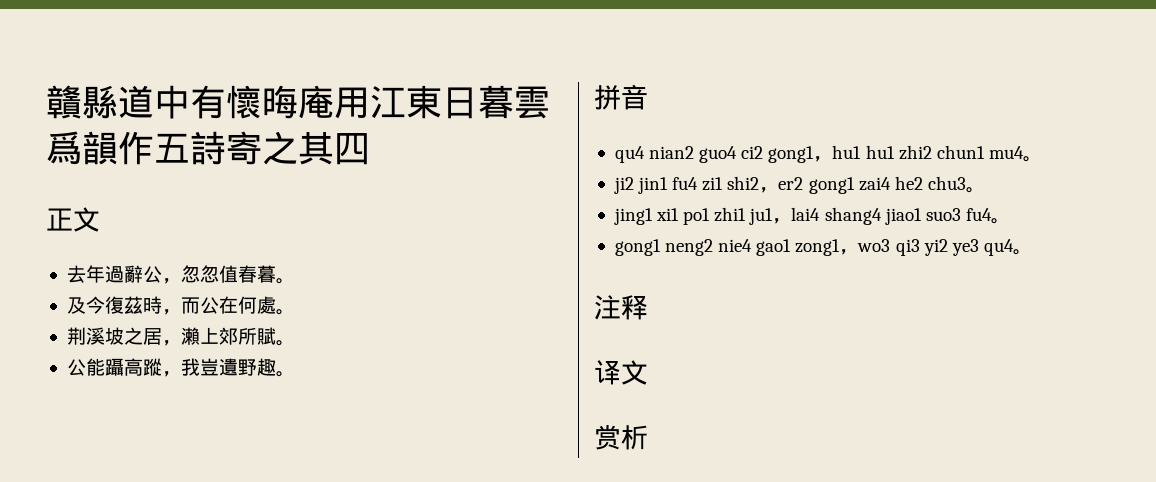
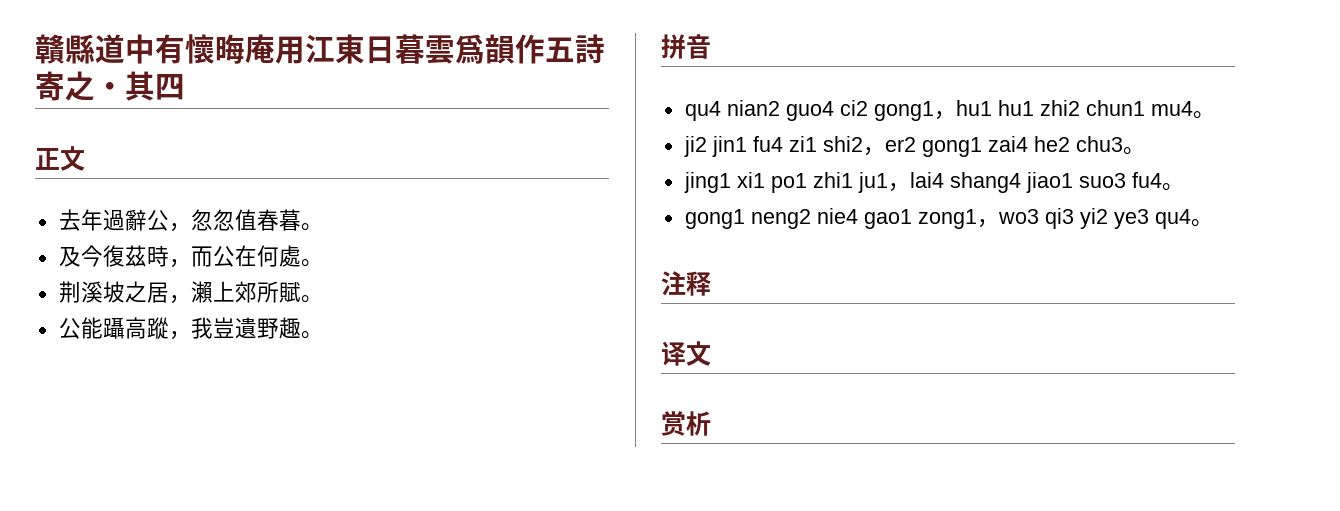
- 贛縣道中有懷晦庵用江東日暮雲爲韻作五詩寄之其四
+ 贛縣道中有懷晦庵用江東日暮雲爲韻作五詩寄之・其四

